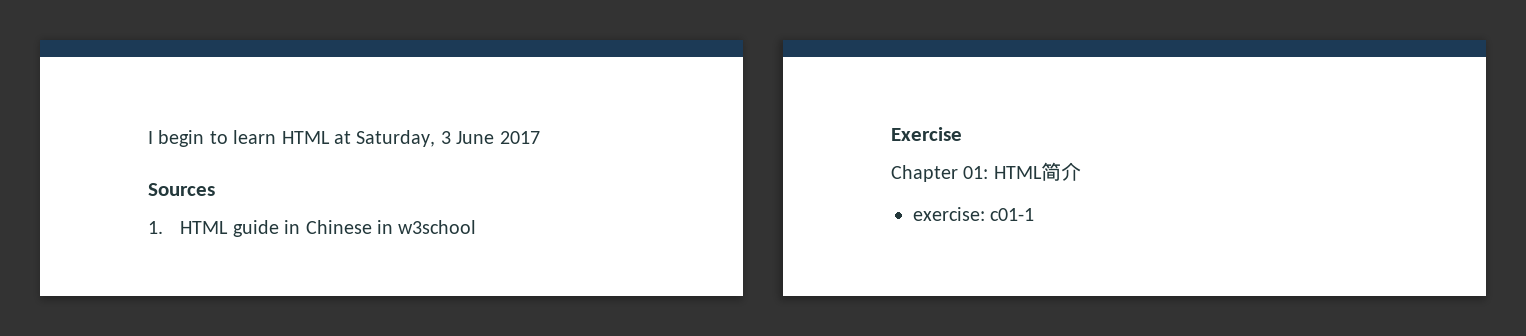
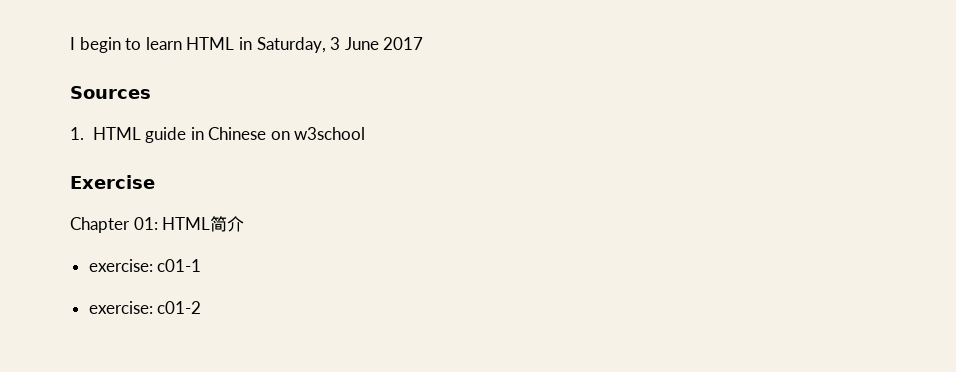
- I begin to learn HTML at Saturday, 3 June 2017
+ I begin to learn HTML in Saturday, 3 June 2017
- 1. HTML guide in Chinese in w3school
+ 1. HTML guide in Chinese on w3school
+ exercise: c01-2

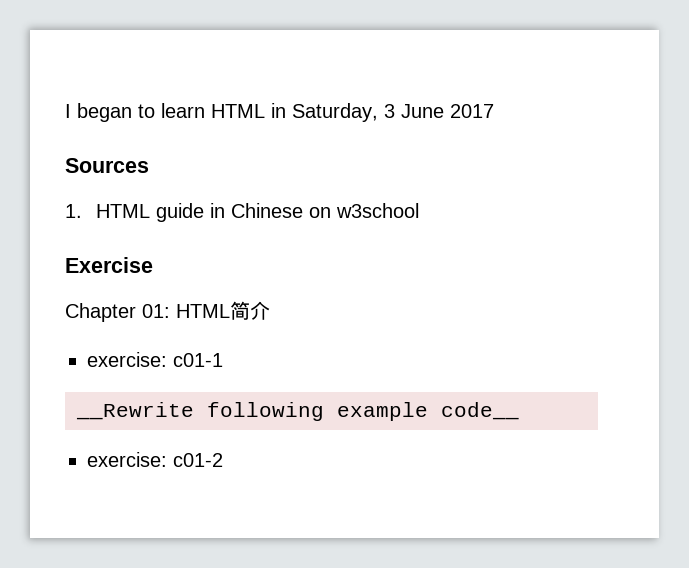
- I begin to learn HTML in Saturday, 3 June 2017
+ I began to learn HTML in Saturday, 3 June 2017
+ __Rewrite following example code__

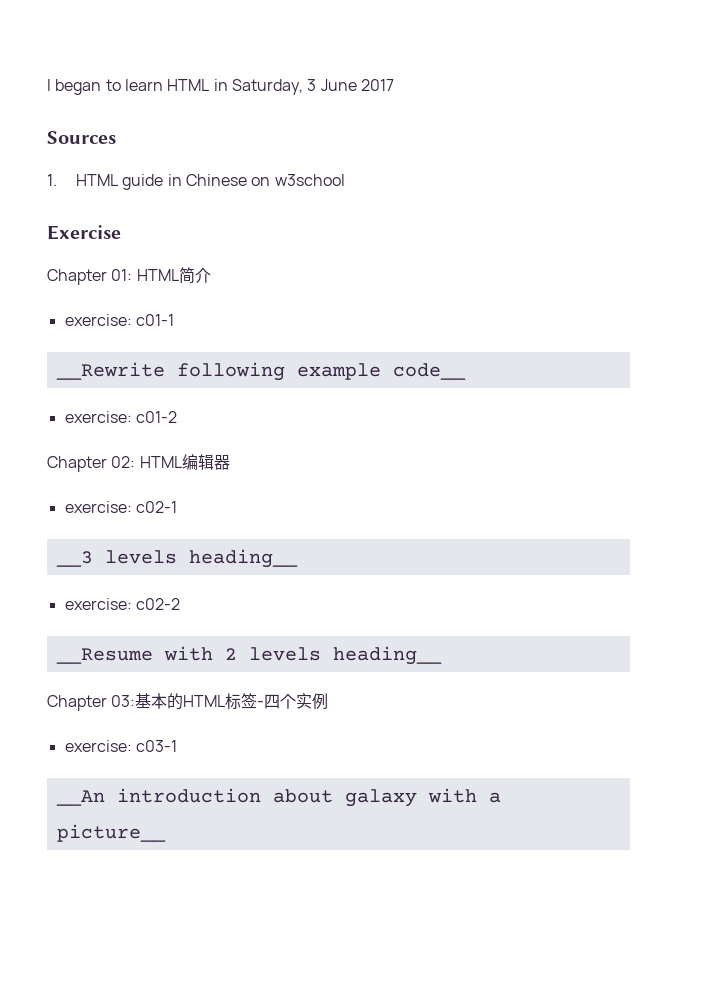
+ Chapter 02: HTML编辑器
+ exercise: c02-1
+ __3 levels heading__
+ exercise: c02-2
+ __Resume with 2 levels heading__
+ Chapter 03:基本的HTML标签-四个实例
+ exercise: c03-1
+ __An introduction about galaxy with a picture__

